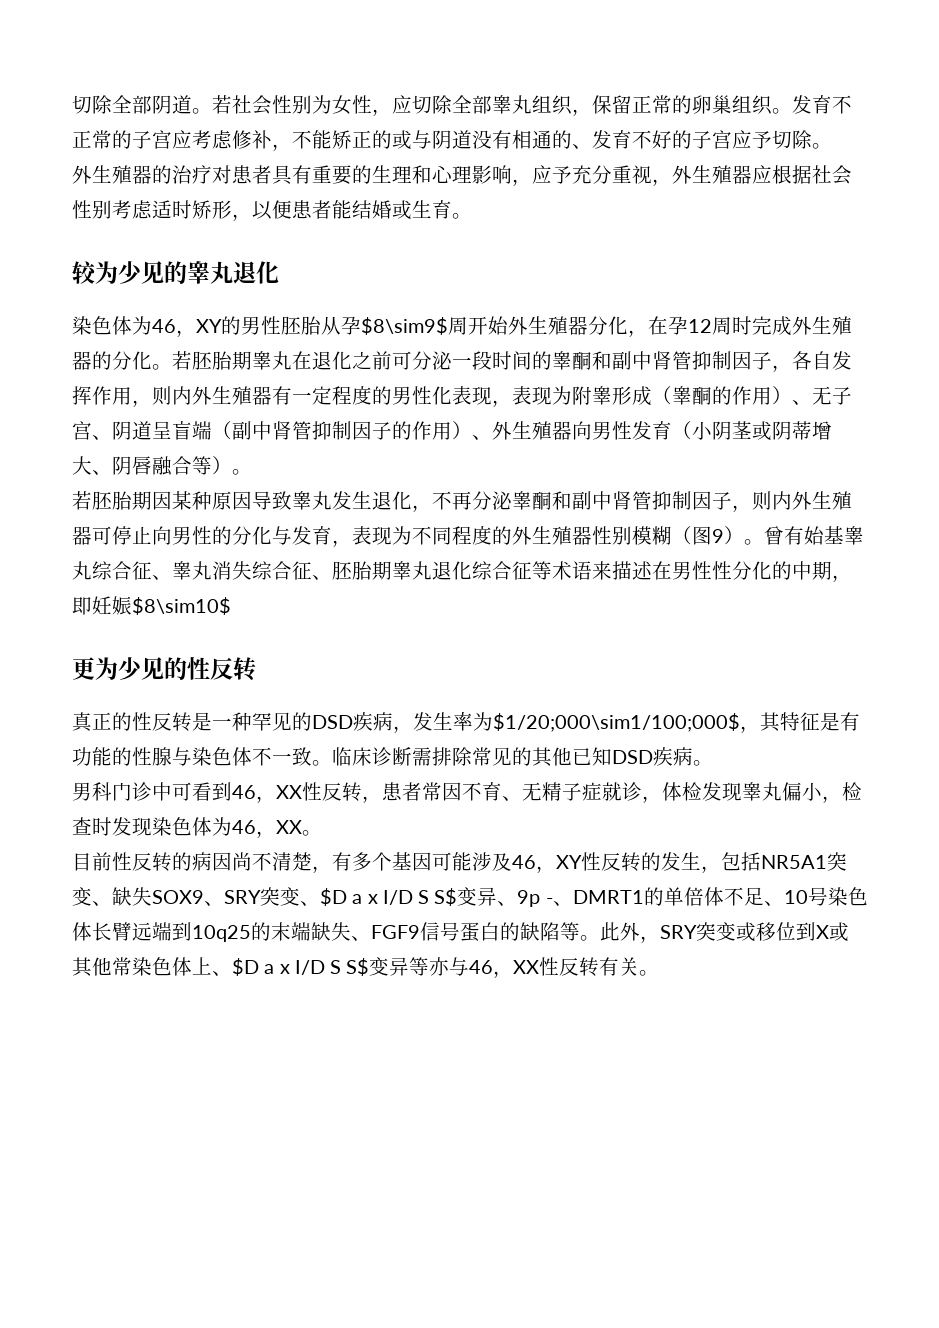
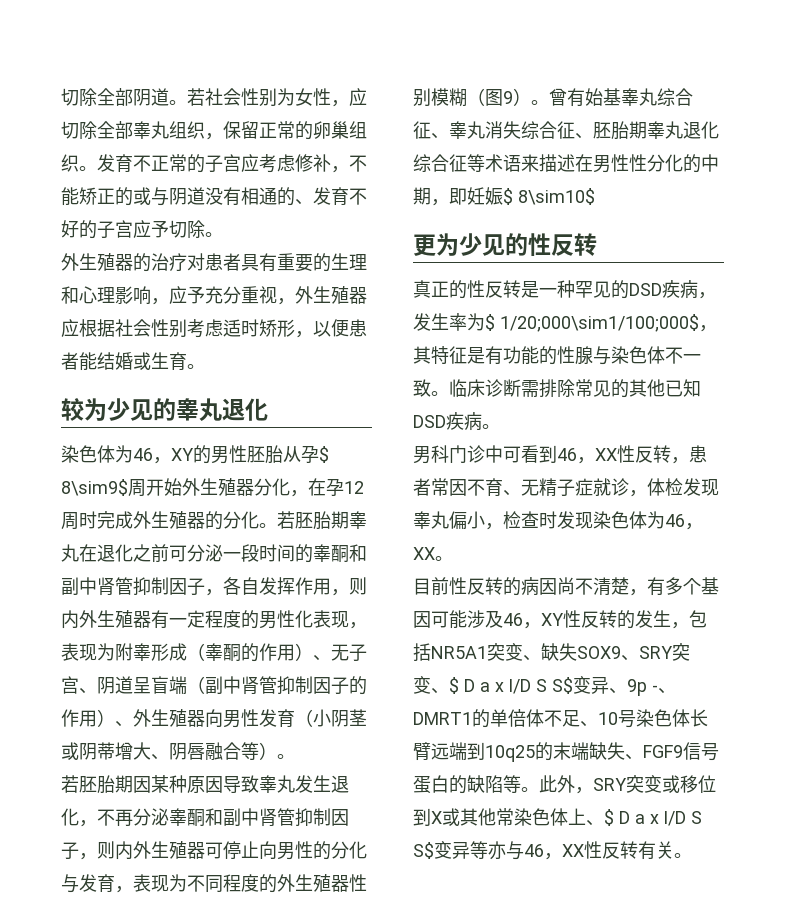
- 染色体为46，XY的男性胚胎从孕$8\sim9$周开始外生殖器分化，在孕12周时完成外生殖器的分化。
+ 染色体为46，XY的男性胚胎从孕$ 8\sim9$周开始外生殖器分化，在孕12周时完成外生殖器的分化。
- 曾有始基睾丸综合征、睾丸消失综合征、胚胎期睾丸退化综合征等术语来描述在男性性分化的中期，即妊娠$8\sim10$
+ 曾有始基睾丸综合征、睾丸消失综合征、胚胎期睾丸退化综合征等术语来描述在男性性分化的中期，即妊娠$ 8\sim10$
- 真正的性反转是一种罕见的DSD疾病，发生率为$1/20;000\sim1/100;000$，其特征是有功能的性腺与染色体不一致。
+ 真正的性反转是一种罕见的DSD疾病，发生率为$ 1/20;000\sim1/100;000$，其特征是有功能的性腺与染色体不一致。
- 目前性反转的病因尚不清楚，有多个基因可能涉及46，XY性反转的发生，包括NR5A1突变、缺失SOX9、SRY突变、$D a x I/D S S$变异、9p -、DMRT1的单倍体不足、10号染色体长臂远端到10q25的末端缺失、FGF9信号蛋白的缺陷等。
+ 目前性反转的病因尚不清楚，有多个基因可能涉及46，XY性反转的发生，包括NR5A1突变、缺失SOX9、SRY突变、$ D a x I/D S S$变异、9p -、DMRT1的单倍体不足、10号染色体长臂远端到10q25的末端缺失、FGF9信号蛋白的缺陷等。
- 此外，SRY突变或移位到X或其他常染色体上、$D a x I/D S S$变异等亦与46，XX性反转有关。
+ 此外，SRY突变或移位到X或其他常染色体上、$ D a x I/D S S$变异等亦与46，XX性反转有关。

